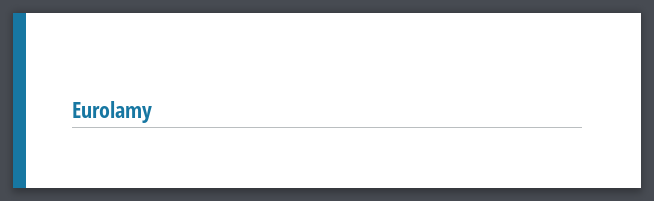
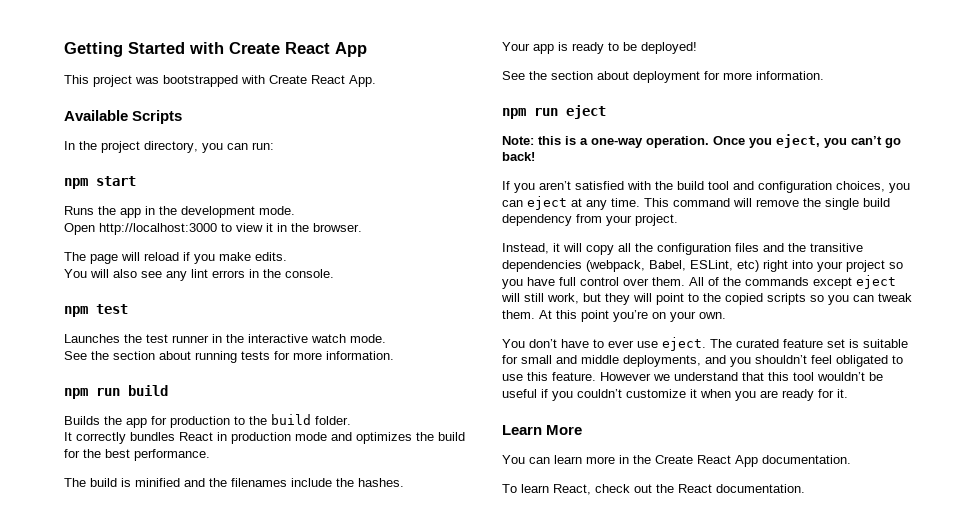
- Eurolamy
+ Getting Started with Create React App
+ This project was bootstrapped with Create React App.
+ Available Scripts
+ In the project directory, you can run:
+ npm start
+ Runs the app in the development mode.
+ Open http://localhost:3000 to view it in the browser.
+ The page will reload if you make edits.
+ You will also see any lint errors in the console.
+ npm test
+ Launches the test runner in the interactive watch mode.
+ See the section about running tests for more information.
+ npm run build
+ Builds the app for production to the build folder.
+ It correctly bundles React in production mode and optimizes the build for the best performance.
+ The build is minified and the filenames include the hashes.
+ Your app is ready to be deployed!
+ See the section about deployment for more information.
+ npm run eject
+ Note: this is a one-way operation. Once you eject, you can’t go back!
+ If you aren’t satisfied with the build tool and configuration choices, you can eject at any time. This command will remove the single build dependency from your project.
+ Instead, it will copy all the configuration files and the transitive dependencies (webpack, Babel, ESLint, etc) right into your project so you have full control over them. All of the commands except eject will still work, but they will point to the copied scripts so you can tweak them. At this point you’re on your own.
+ You don’t have to ever use eject. The curated feature set is suitable for small and middle deployments, and you shouldn’t feel obligated to use this feature. However we understand that this tool wouldn’t be useful if you couldn’t customize it when you are ready for it.
+ Learn More
+ You can learn more in the Create React App documentation.
+ To learn React, check out the React documentation.

